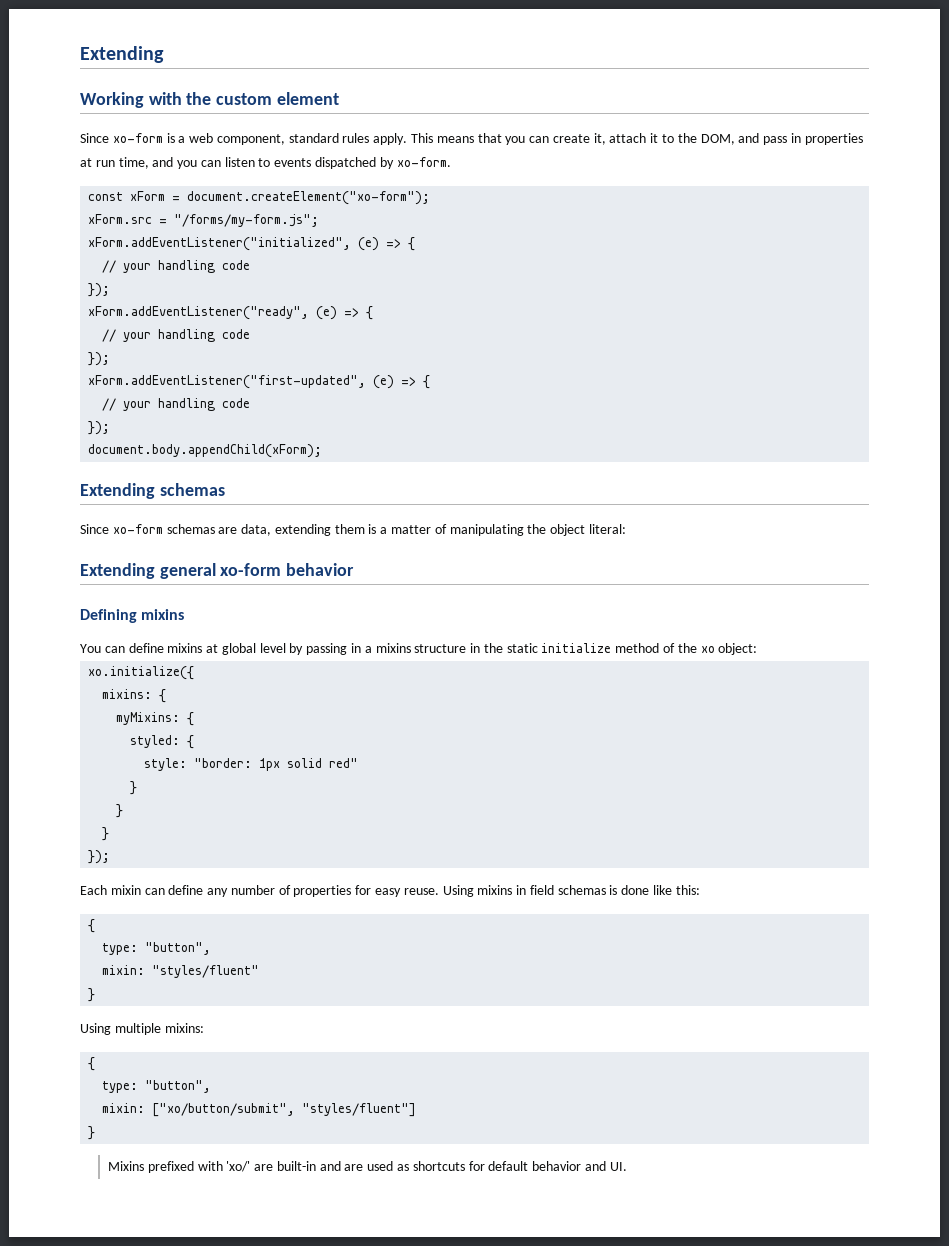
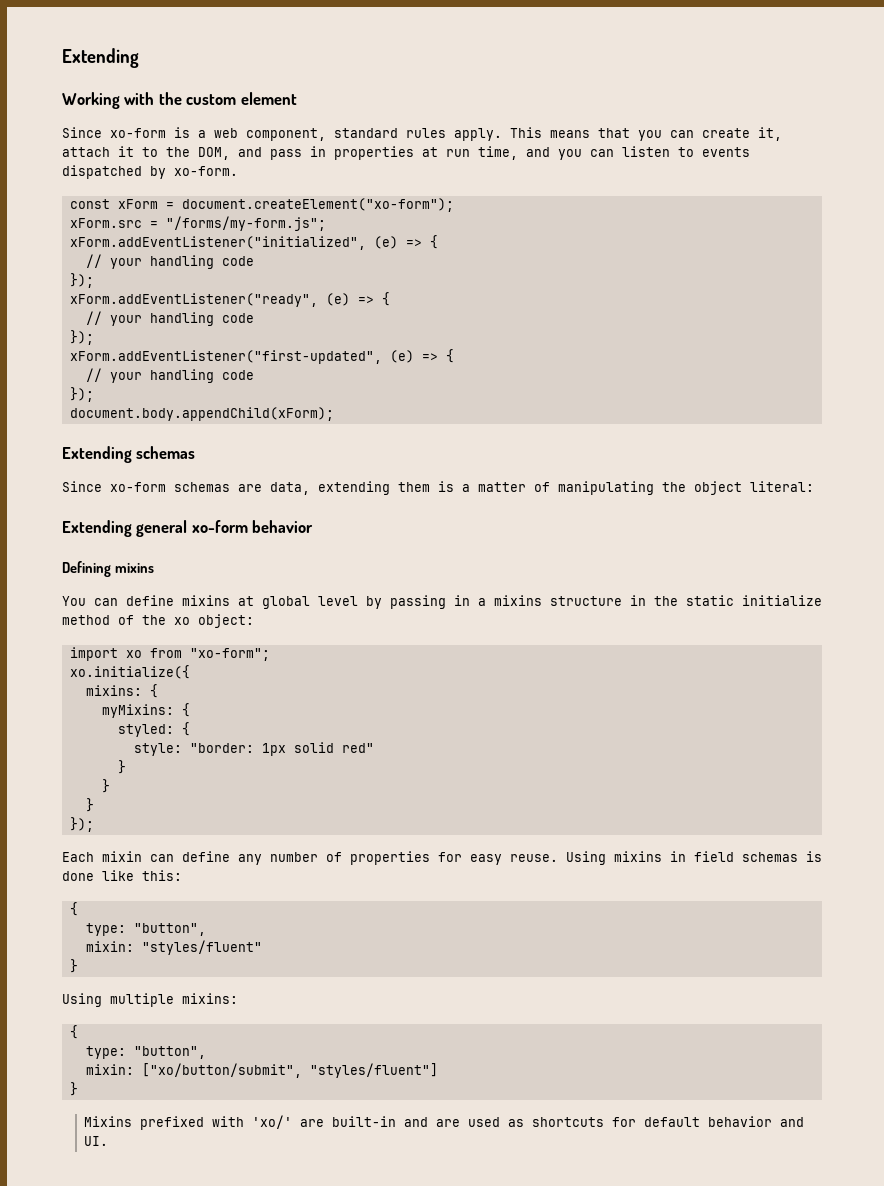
+ import xo from "xo-form";

